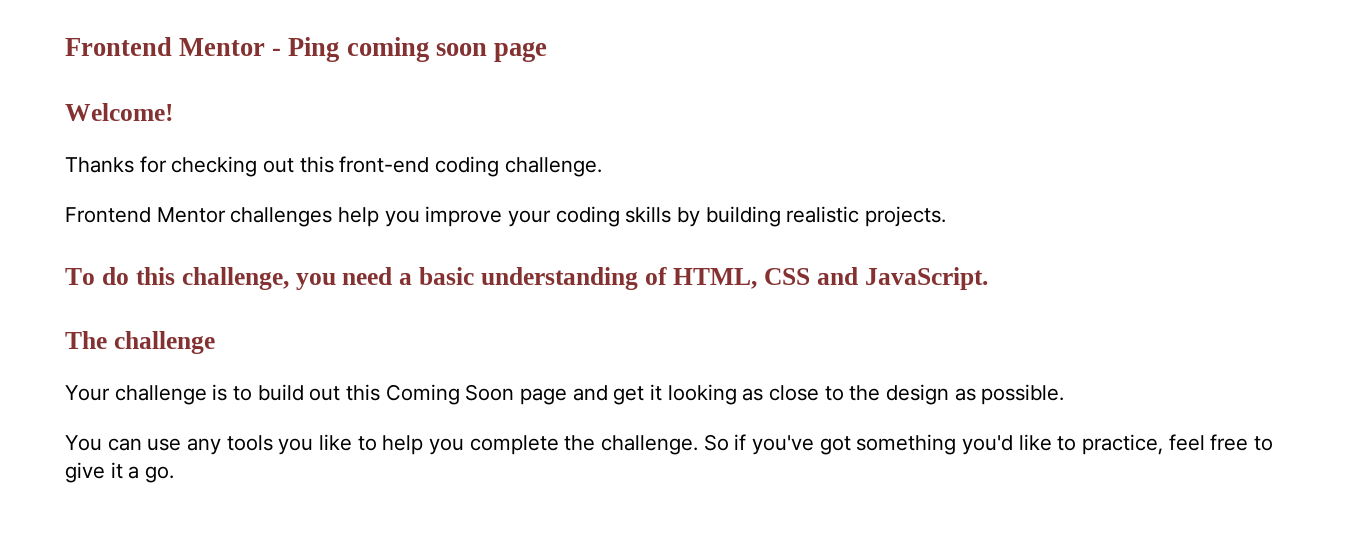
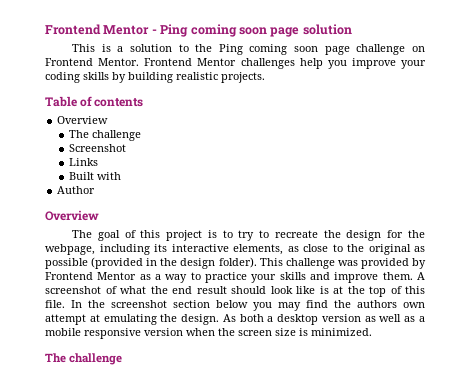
- Frontend Mentor - Ping coming soon page
- Welcome!
- Thanks for checking out this front-end coding challenge.
- Frontend Mentor challenges help you improve your coding skills by building realistic projects.
+ Frontend Mentor - Ping coming soon page solution
+ This is a solution to the Ping coming soon page challenge on Frontend Mentor. Frontend Mentor challenges help you improve your coding skills by building realistic projects.
- To do this challenge, you need a basic understanding of HTML, CSS and JavaScript.
+ Table of contents
+ Overview
  The challenge
- Your challenge is to build out this Coming Soon page and get it looking as close to the design as possible.
- You can use any tools you like to help you complete the challenge. So if you've got something you'd like to practice, feel free to give it a go.
+ Screenshot
+ Links
+ Built with
+ Author
+ Overview
+ The goal of this project is to try to recreate the design for the webpage, including its interactive elements, as close to the original as possible (provided in the design folder). This challenge was provided by Frontend Mentor as a way to practice your skills and improve them. A screenshot of what the end result should look like is at the top of this file. In the screenshot section below you may find the authors own attempt at emulating the design. As both a desktop version as well as a mobile responsive version when the screen size is minimized.
+ The challenge

